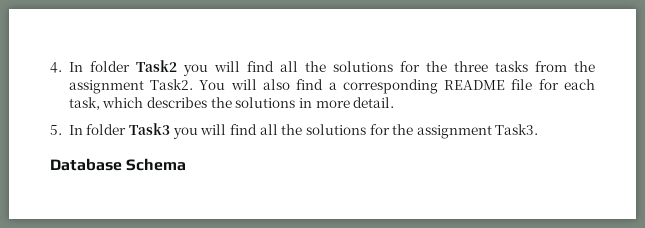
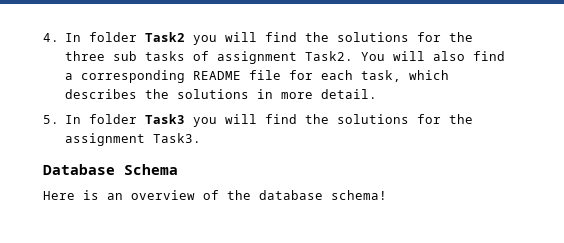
- 4. In folder Task2 you will find all the solutions for the three tasks from the assignment Task2.
+ 4. In folder Task2 you will find the solutions for the three sub tasks of assignment Task2.
- 5. In folder Task3 you will find all the solutions for the assignment Task3.
+ 5. In folder Task3 you will find the solutions for the assignment Task3.
+ Here is an overview of the database schema!

